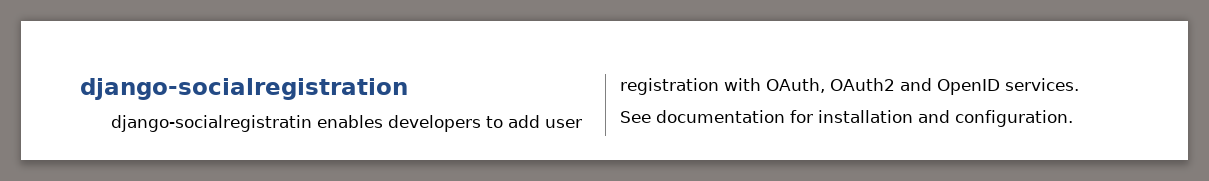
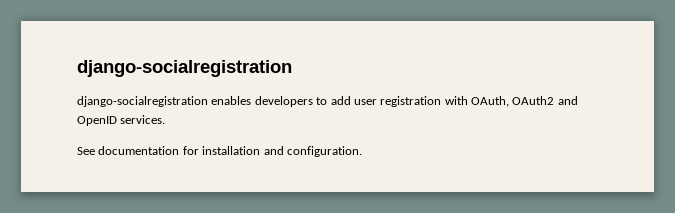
- django-socialregistratin enables developers to add user registration with OAuth, OAuth2 and OpenID services.
+ django-socialregistration enables developers to add user registration with OAuth, OAuth2 and OpenID services.

